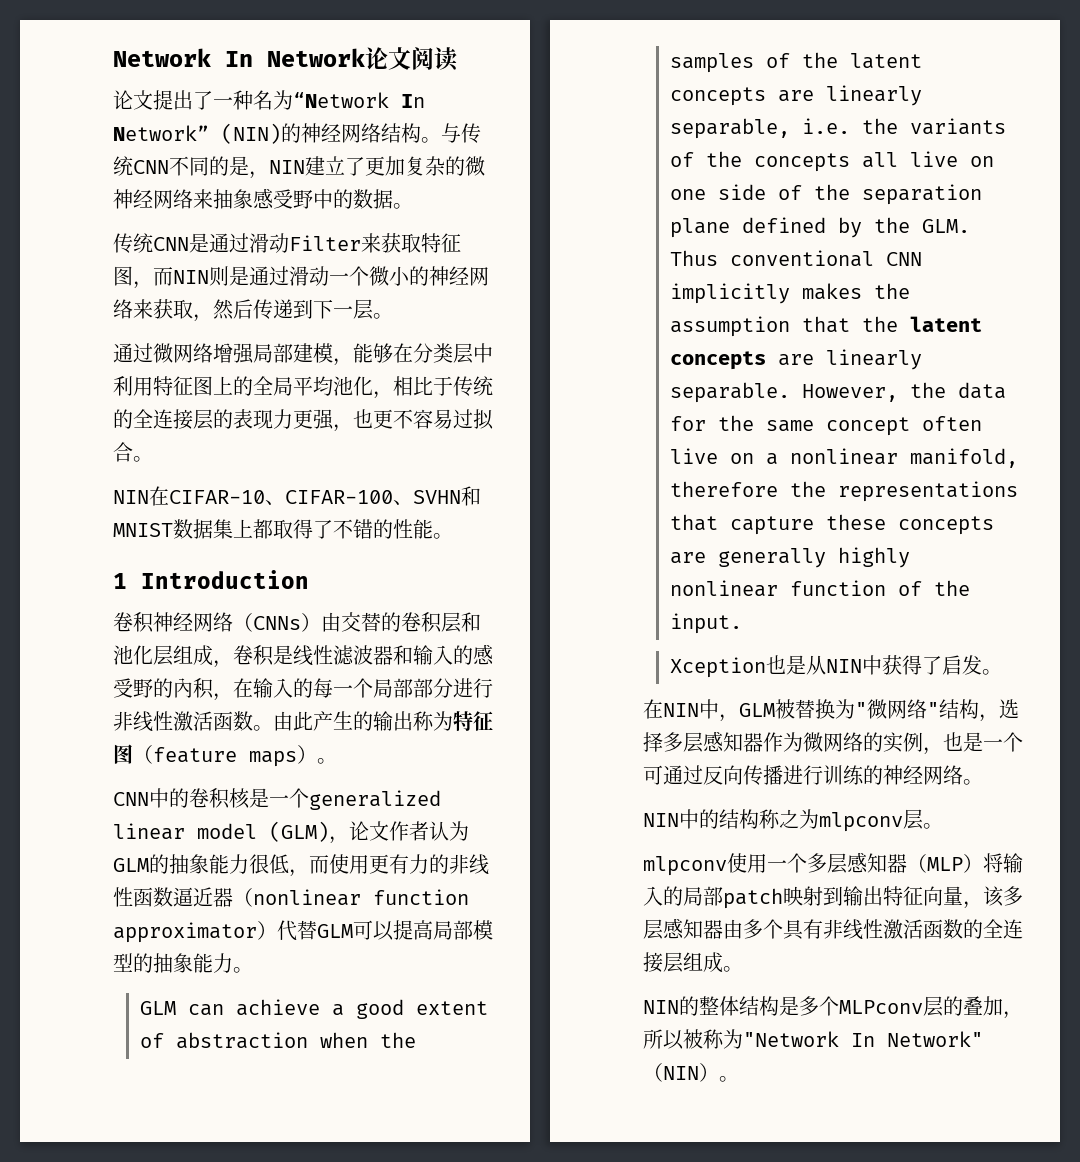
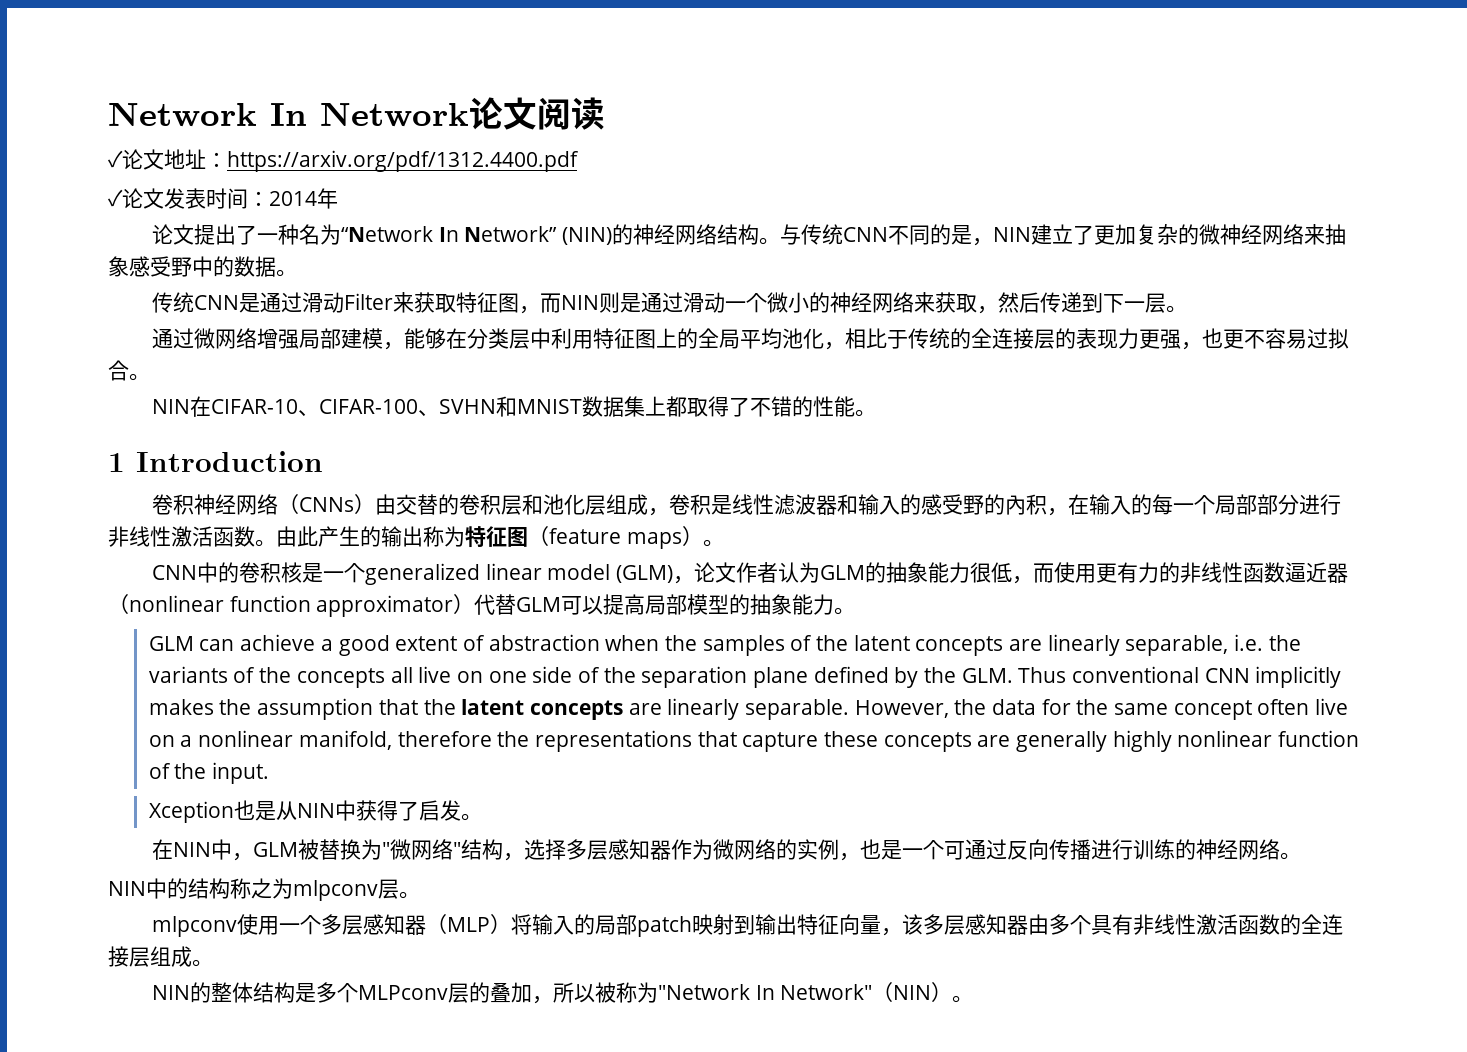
+ ✓论文地址：https://arxiv.org/pdf/1312.4400.pdf
+ ✓论文发表时间：2014年

